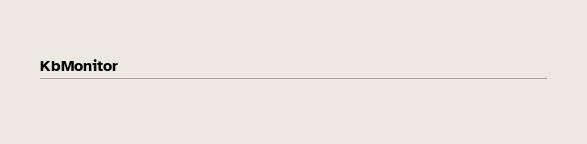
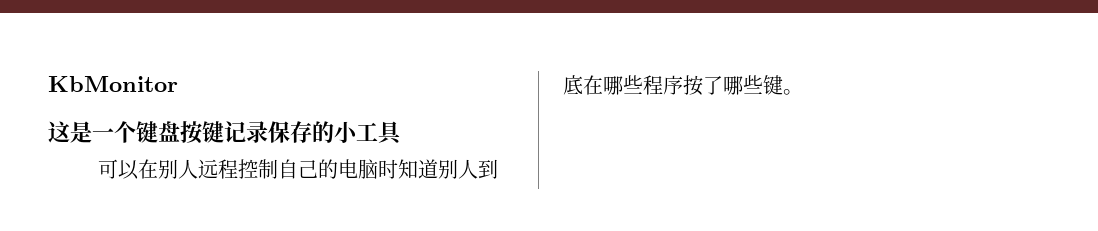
+ 这是一个键盘按键记录保存的小工具
+ 可以在别人远程控制自己的电脑时知道别人到底在哪些程序按了哪些键。

